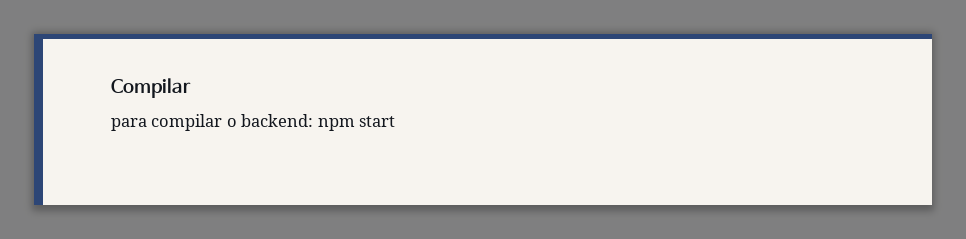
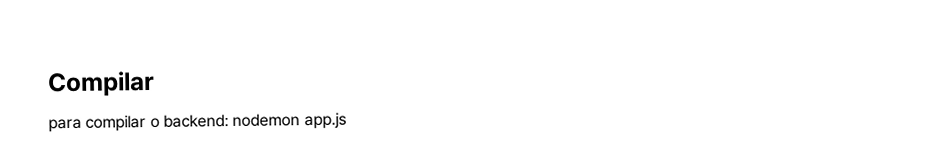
- para compilar o backend: npm start
+ para compilar o backend: nodemon app.js

